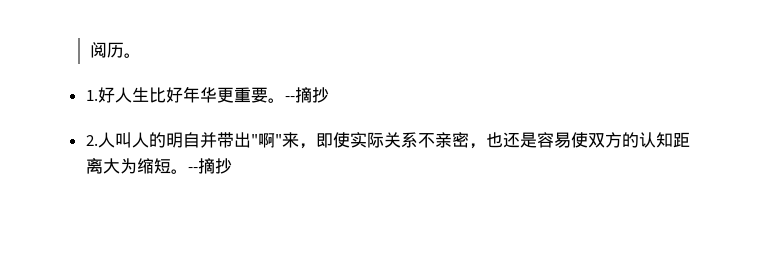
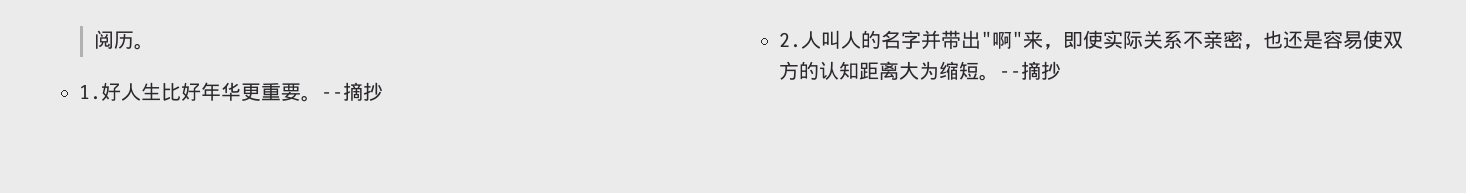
- 2.人叫人的明自并带出"啊"来，即使实际关系不亲密，也还是容易使双方的认知距离大为缩短。
+ 2.人叫人的名字并带出"啊"来，即使实际关系不亲密，也还是容易使双方的认知距离大为缩短。

